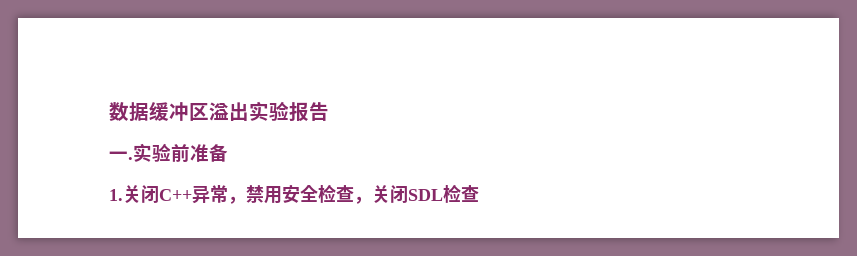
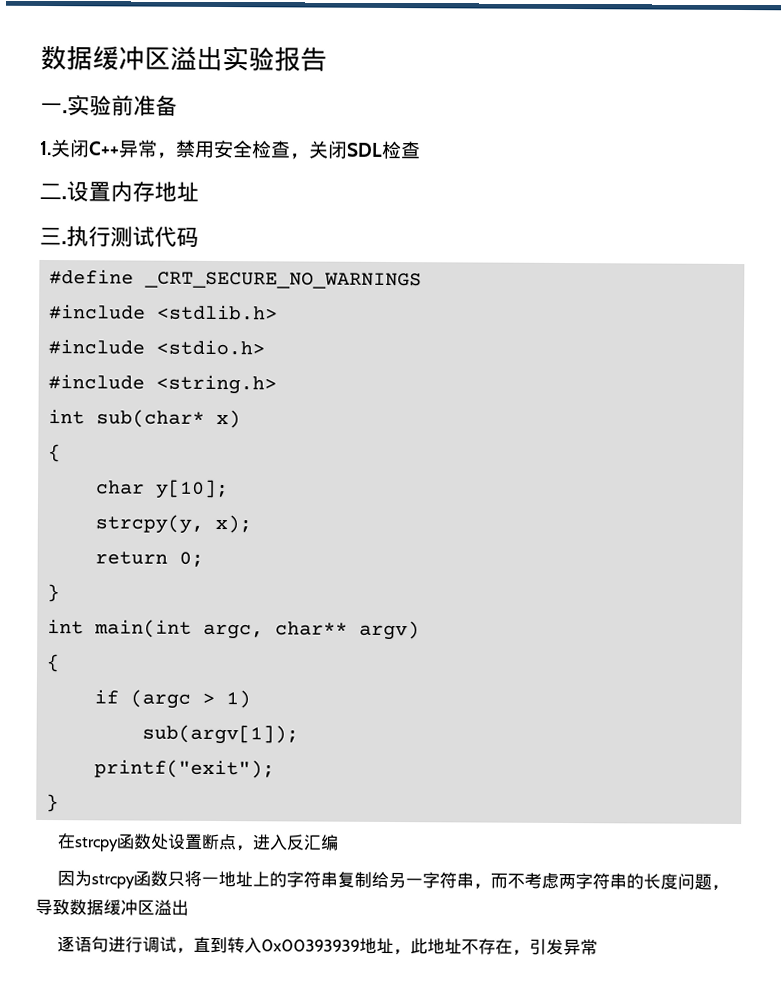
+ 二.设置内存地址
+ 三.执行测试代码
+ #define _CRT_SECURE_NO_WARNINGS
+ #include <stdlib.h>
+ #include <stdio.h>
+ #include <string.h>
+ int sub(char* x)
+ {
+ char y[10];
+ strcpy(y, x);
+ return 0;
+ }
+ int main(int argc, char** argv)
+ {
+ if (argc > 1)
+ sub(argv[1]);
+ printf("exit");
+ }
+ 在strcpy函数处设置断点，进入反汇编
+ 因为strcpy函数只将一地址上的字符串复制给另一字符串，而不考虑两字符串的长度问题，导致数据缓冲区溢出
+ 逐语句进行调试，直到转入0x00393939地址，此地址不存在，引发异常

